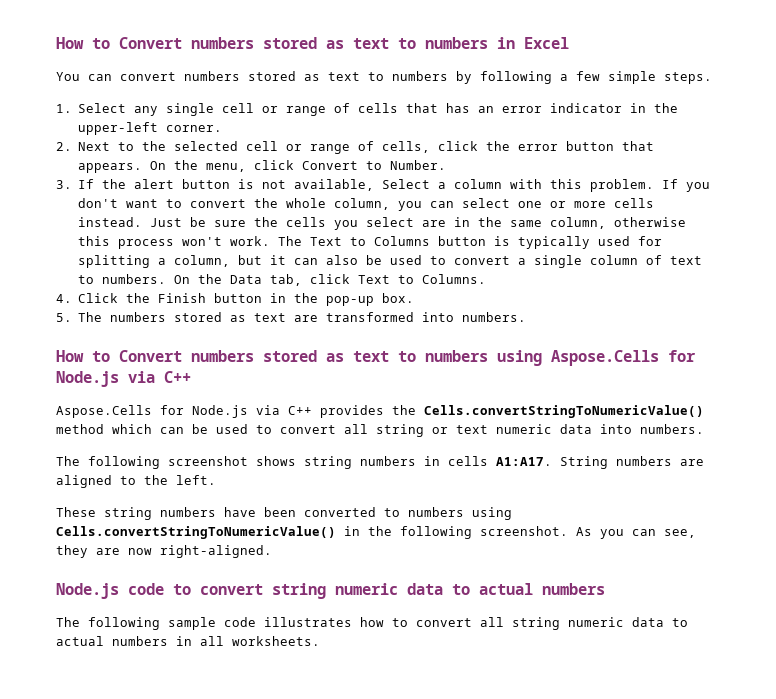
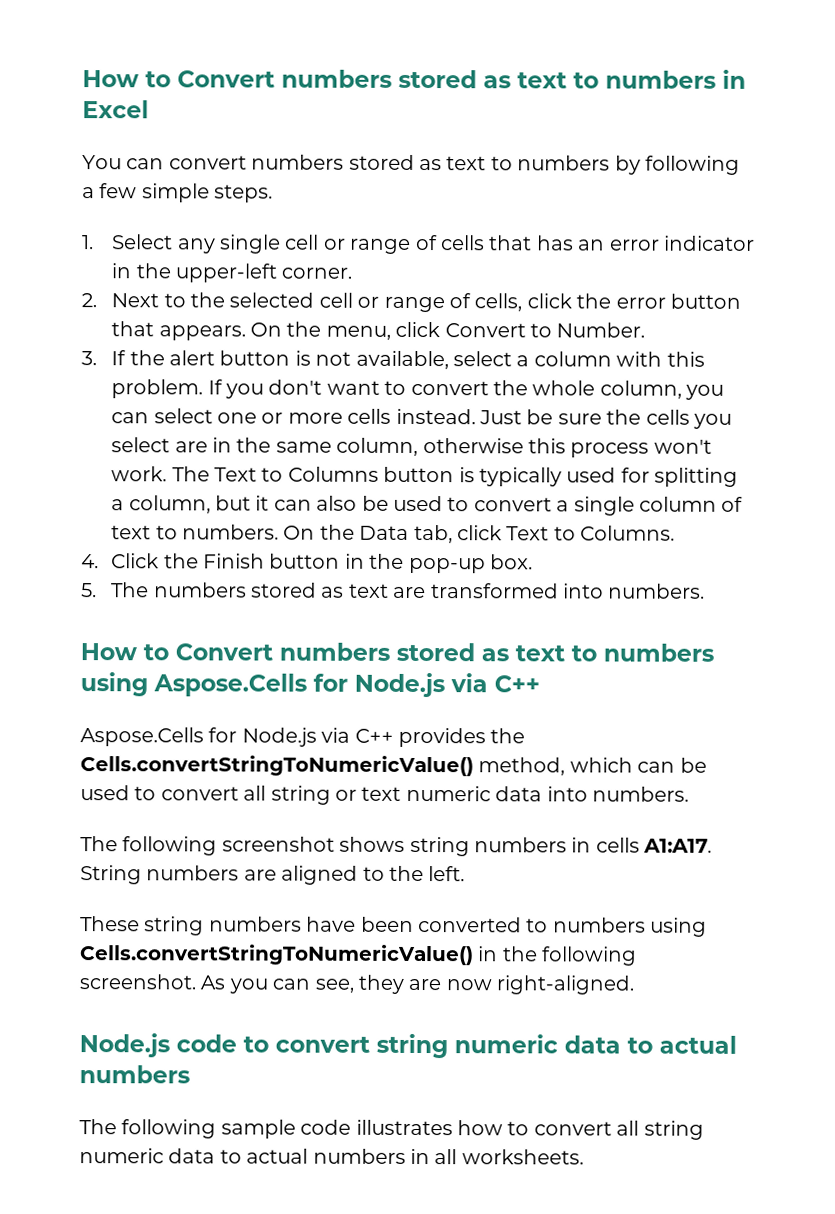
- 3. If the alert button is not available, Select a column with this problem.
+ 3. If the alert button is not available, select a column with this problem.
- Aspose.Cells for Node.js via C++ provides the Cells.convertStringToNumericValue() method which can be used to convert all string or text numeric data into numbers.
+ Aspose.Cells for Node.js via C++ provides the Cells.convertStringToNumericValue() method, which can be used to convert all string or text numeric data into numbers.

